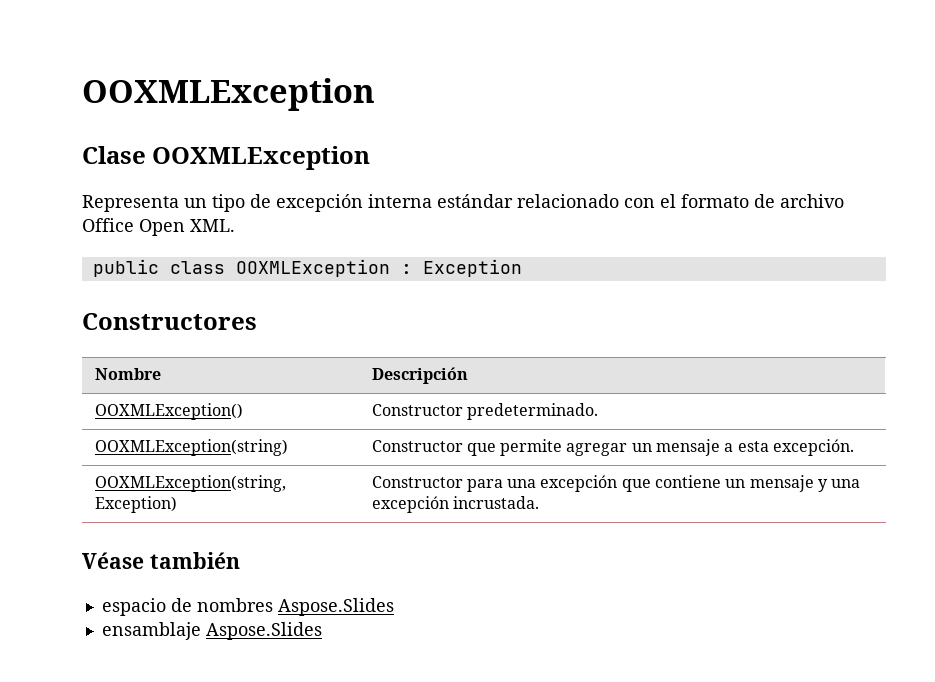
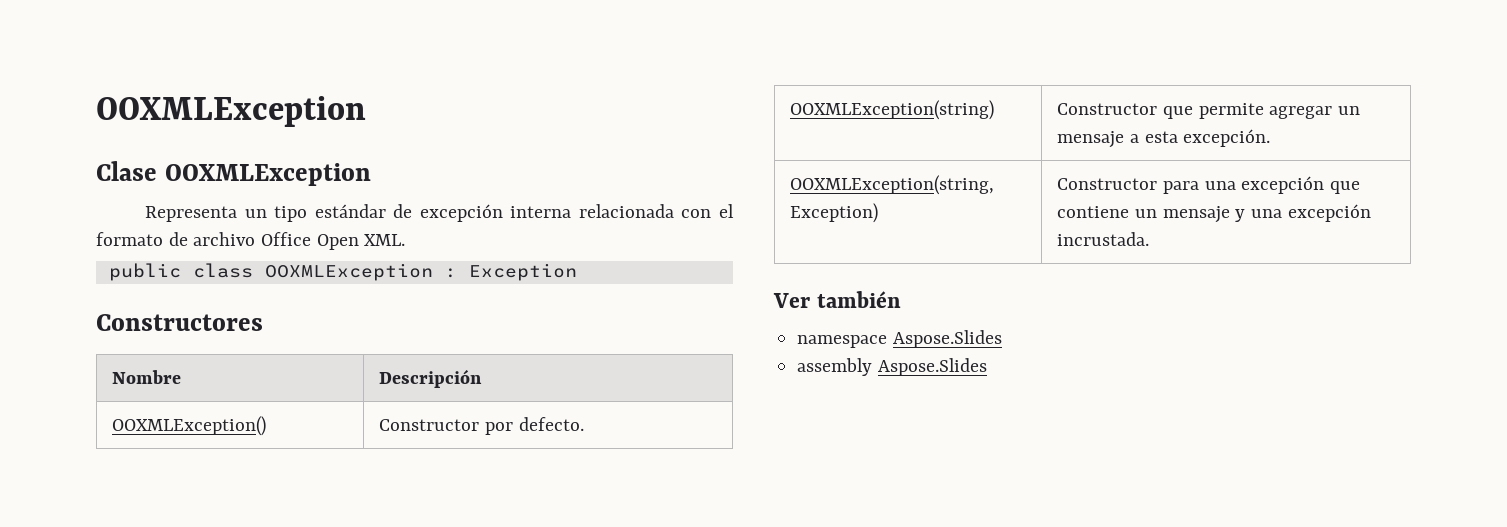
- Representa un tipo de excepción interna estándar relacionado con el formato de archivo Office Open XML.
+ Representa un tipo estándar de excepción interna relacionada con el formato de archivo Office Open XML.
- OOXMLException() | Constructor predeterminado.
+ OOXMLException() | Constructor por defecto.
- Véase también
+ Ver también
- espacio de nombres Aspose.Slides
+ namespace Aspose.Slides
- ensamblaje Aspose.Slides
+ assembly Aspose.Slides

